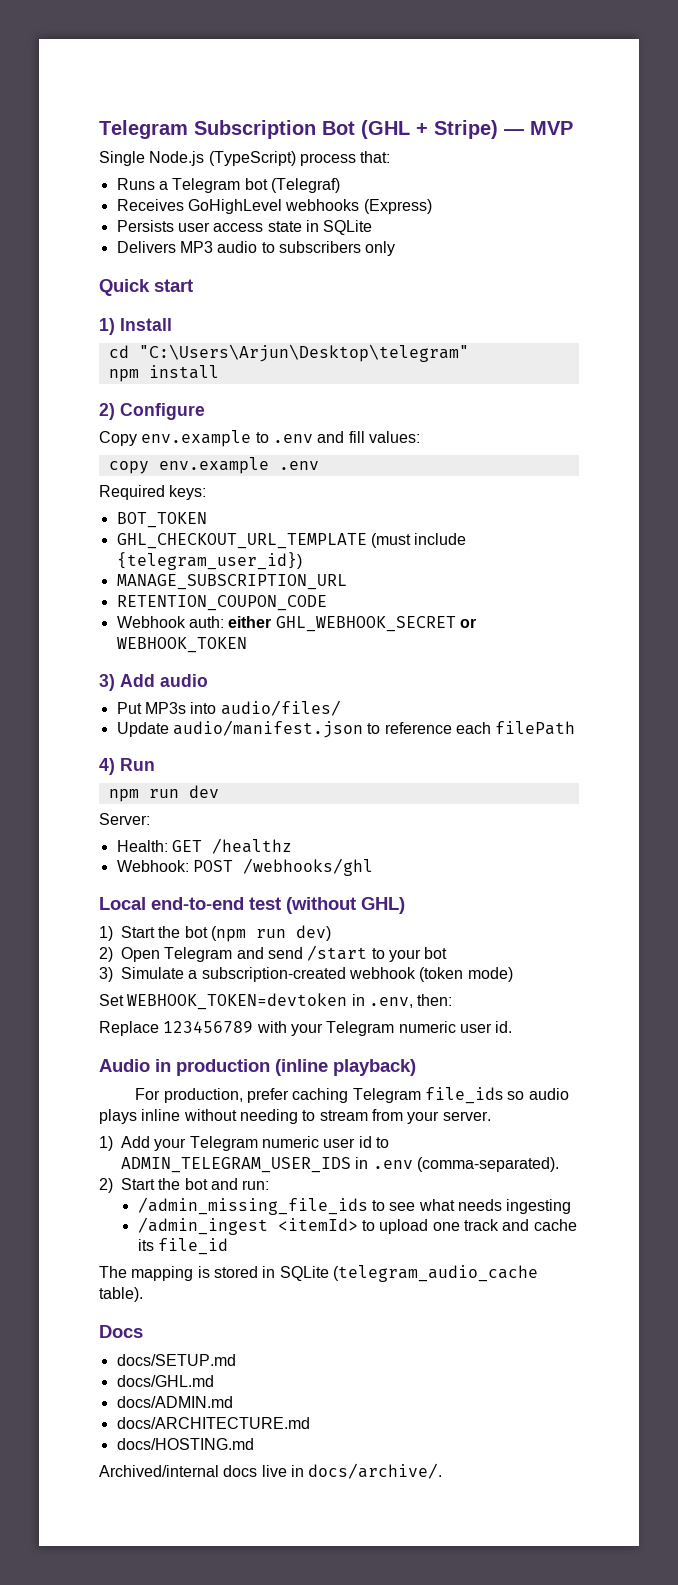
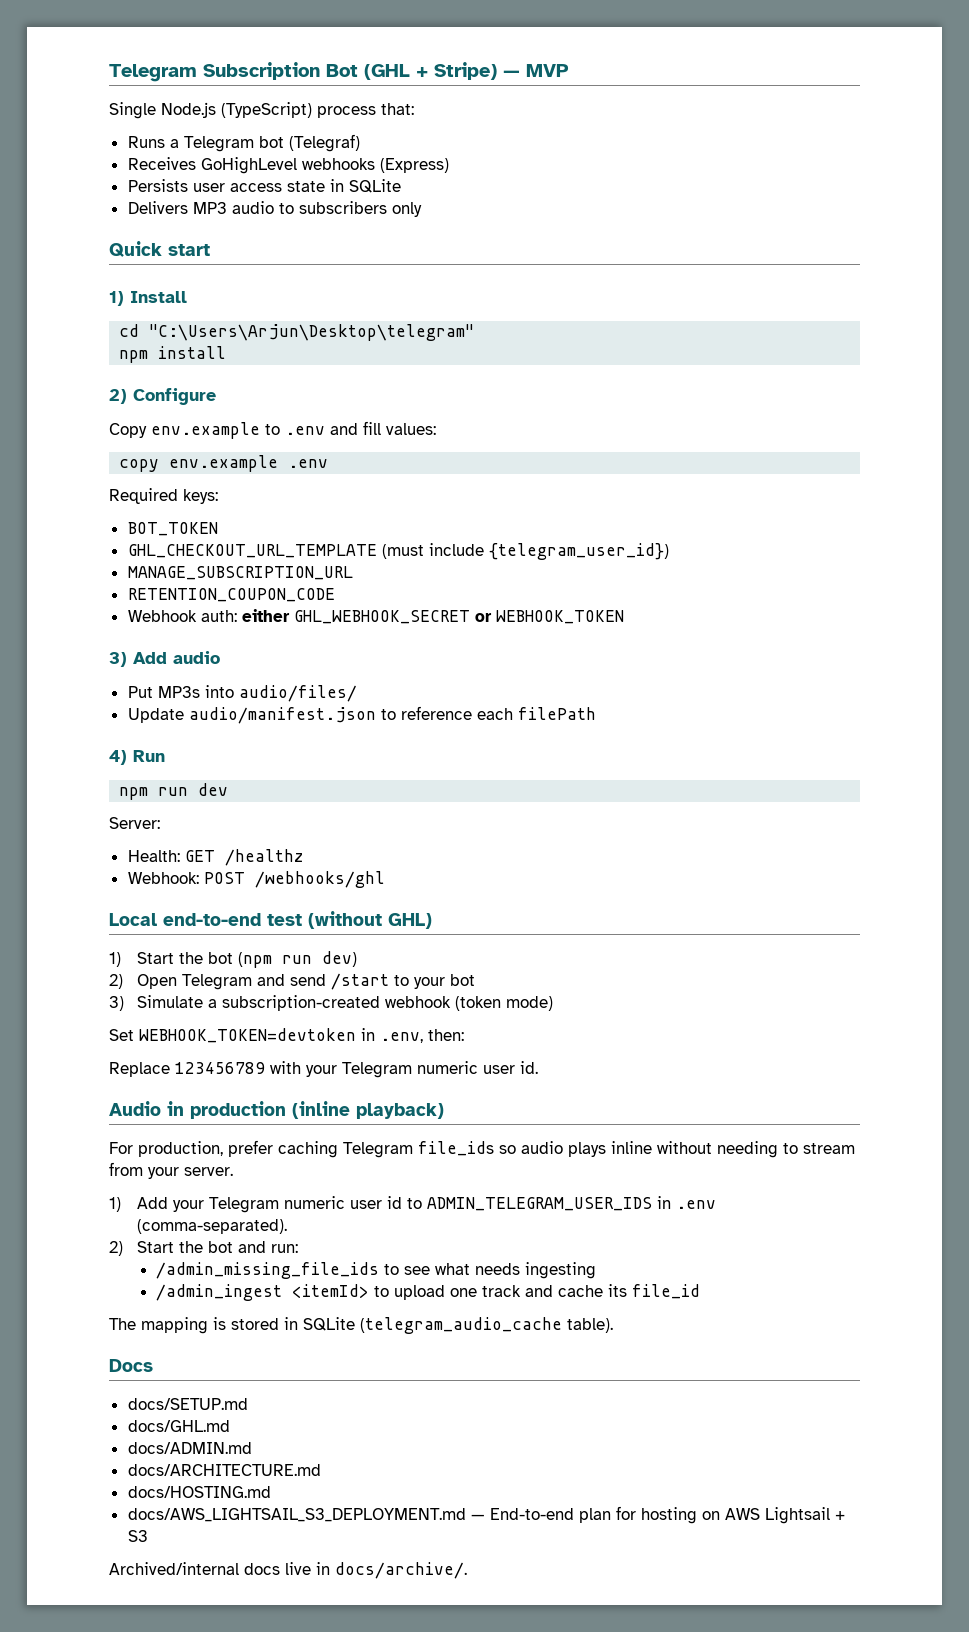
+ docs/AWS_LIGHTSAIL_S3_DEPLOYMENT.md — End-to-end plan for hosting on AWS Lightsail + S3

